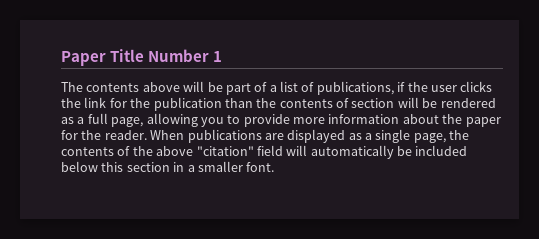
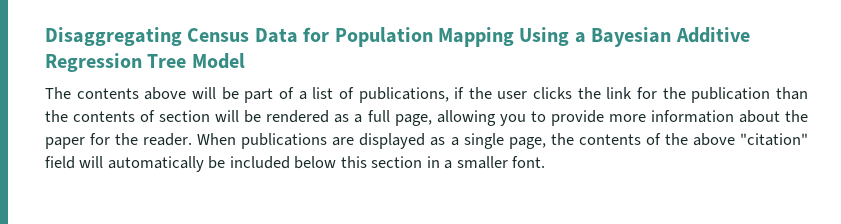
- Paper Title Number 1
+ Disaggregating Census Data for Population Mapping Using a Bayesian Additive Regression Tree Model

